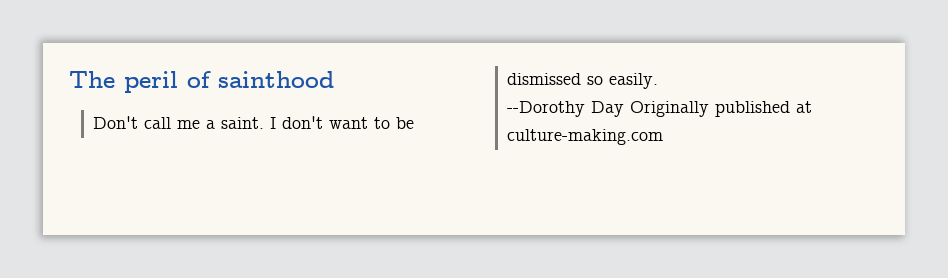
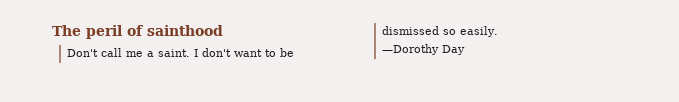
- --Dorothy Day Originally published at culture-making.com
+ —Dorothy Day

